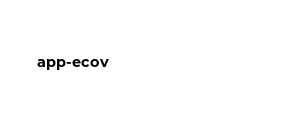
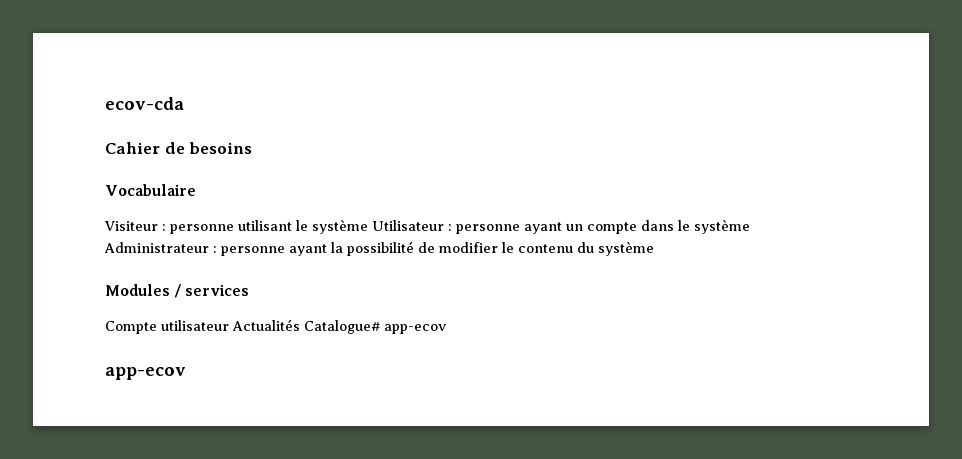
+ ecov-cda
+ Cahier de besoins
+ Vocabulaire
+ Visiteur : personne utilisant le système Utilisateur : personne ayant un compte dans le système Administrateur : personne ayant la possibilité de modifier le contenu du système
+ Modules / services
+ Compte utilisateur Actualités Catalogue# app-ecov

